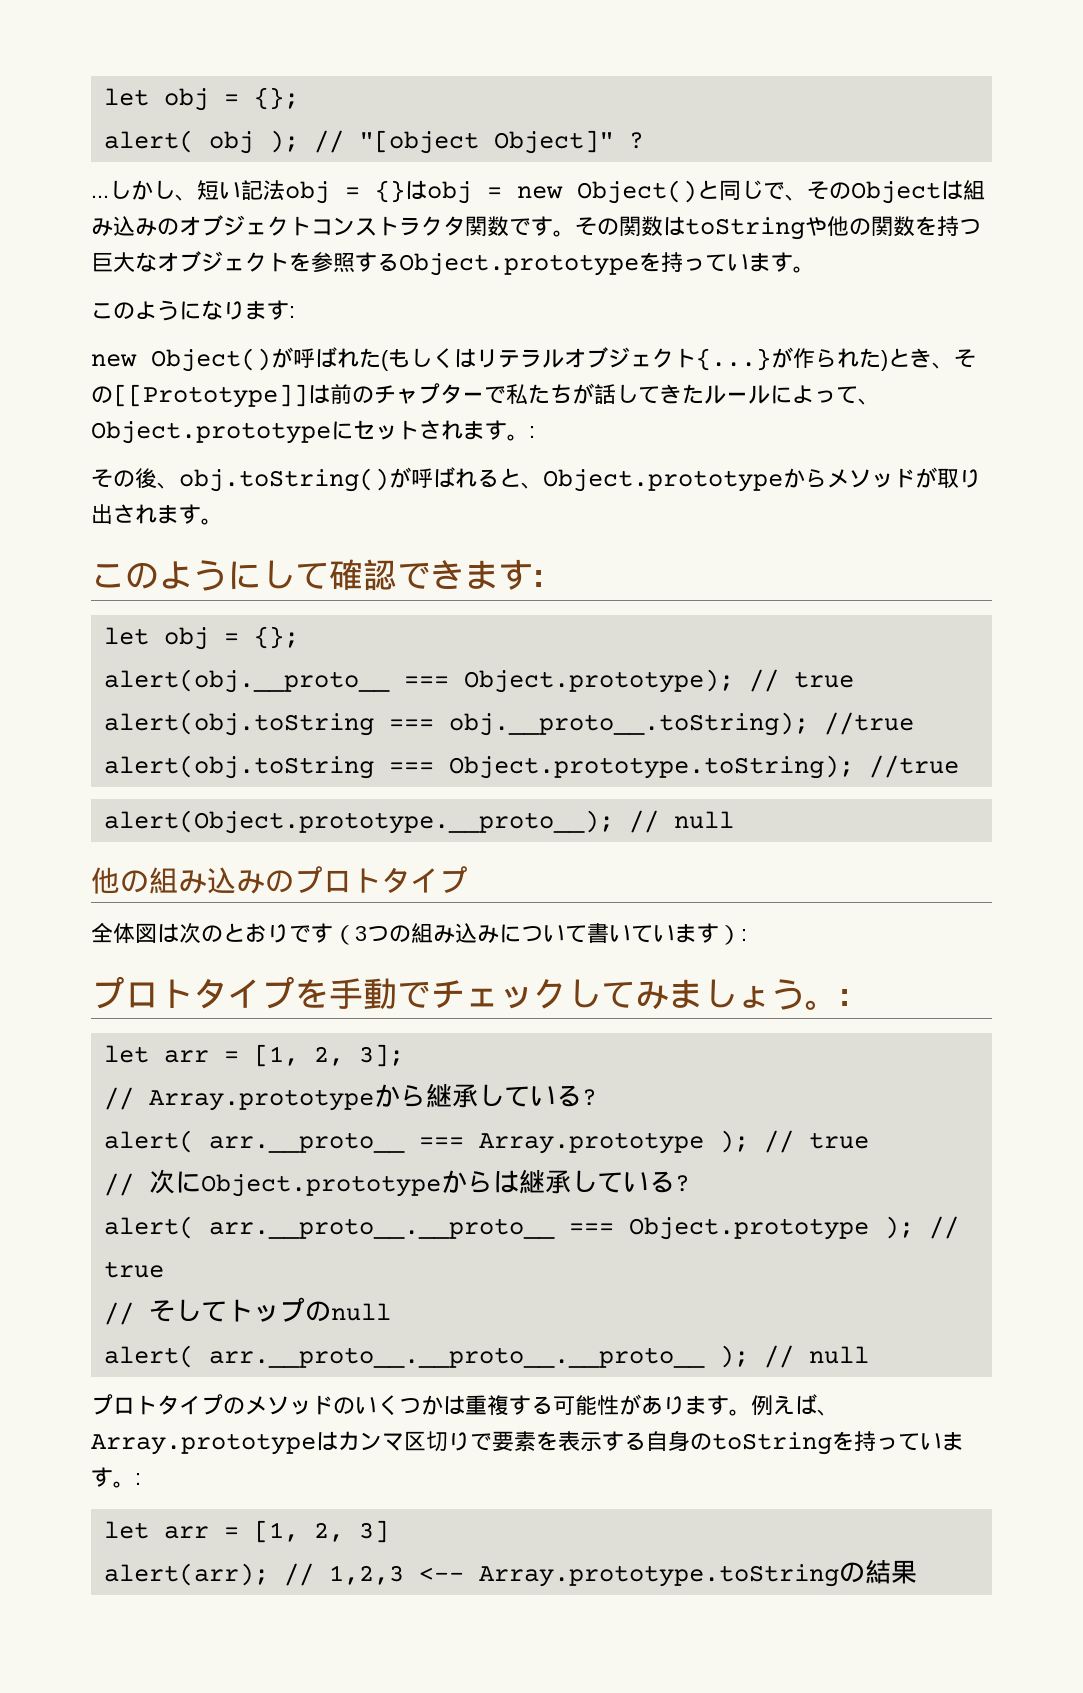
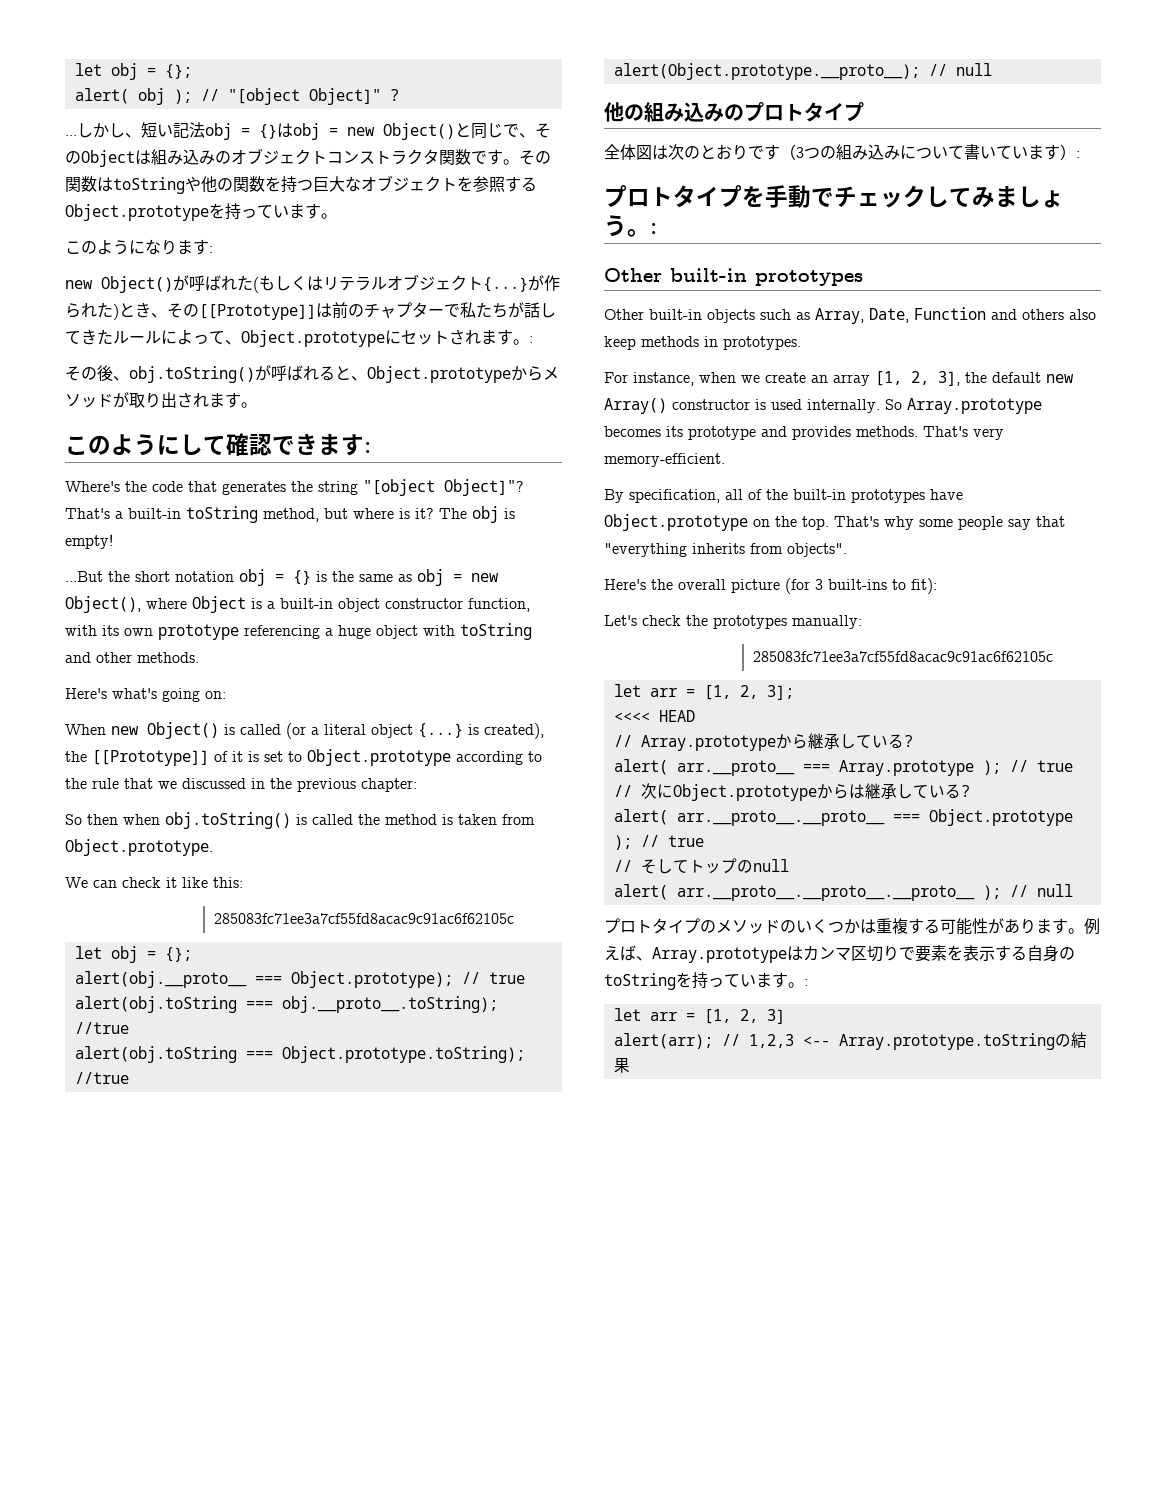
+ Where's the code that generates the string "[object Object]"? That's a built-in toString method, but where is it? The obj is empty!
+ ...But the short notation obj = {} is the same as obj = new Object(), where Object is a built-in object constructor function, with its own prototype referencing a huge object with toString and other methods.
+ Here's what's going on:
+ When new Object() is called (or a literal object {...} is created), the [[Prototype]] of it is set to Object.prototype according to the rule that we discussed in the previous chapter:
+ So then when obj.toString() is called the method is taken from Object.prototype.
+ We can check it like this:
+ 285083fc71ee3a7cf55fd8acac9c91ac6f62105c
+ Other built-in prototypes
+ Other built-in objects such as Array, Date, Function and others also keep methods in prototypes.
+ For instance, when we create an array [1, 2, 3], the default new Array() constructor is used internally. So Array.prototype becomes its prototype and provides methods. That's very memory-efficient.
+ By specification, all of the built-in prototypes have Object.prototype on the top. That's why some people say that "everything inherits from objects".
+ Here's the overall picture (for 3 built-ins to fit):
+ Let's check the prototypes manually:
+ 285083fc71ee3a7cf55fd8acac9c91ac6f62105c
+ <<<< HEAD

